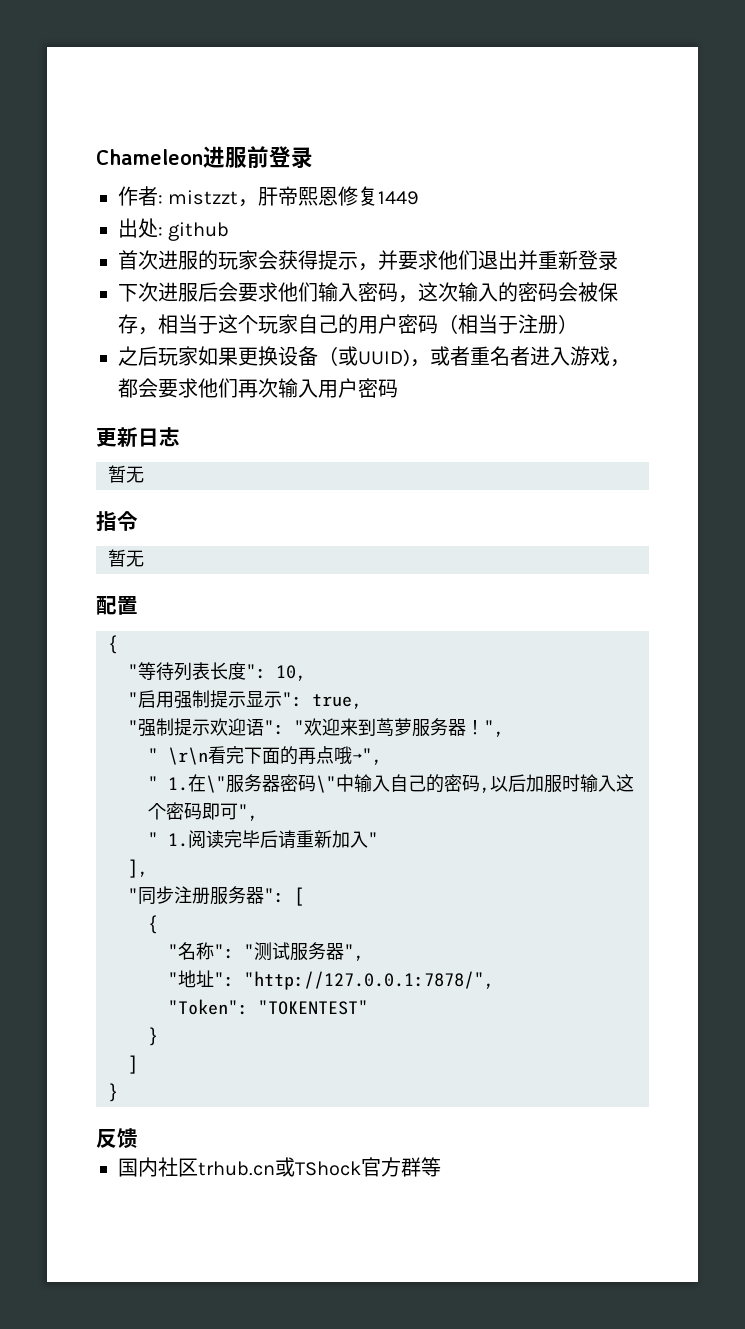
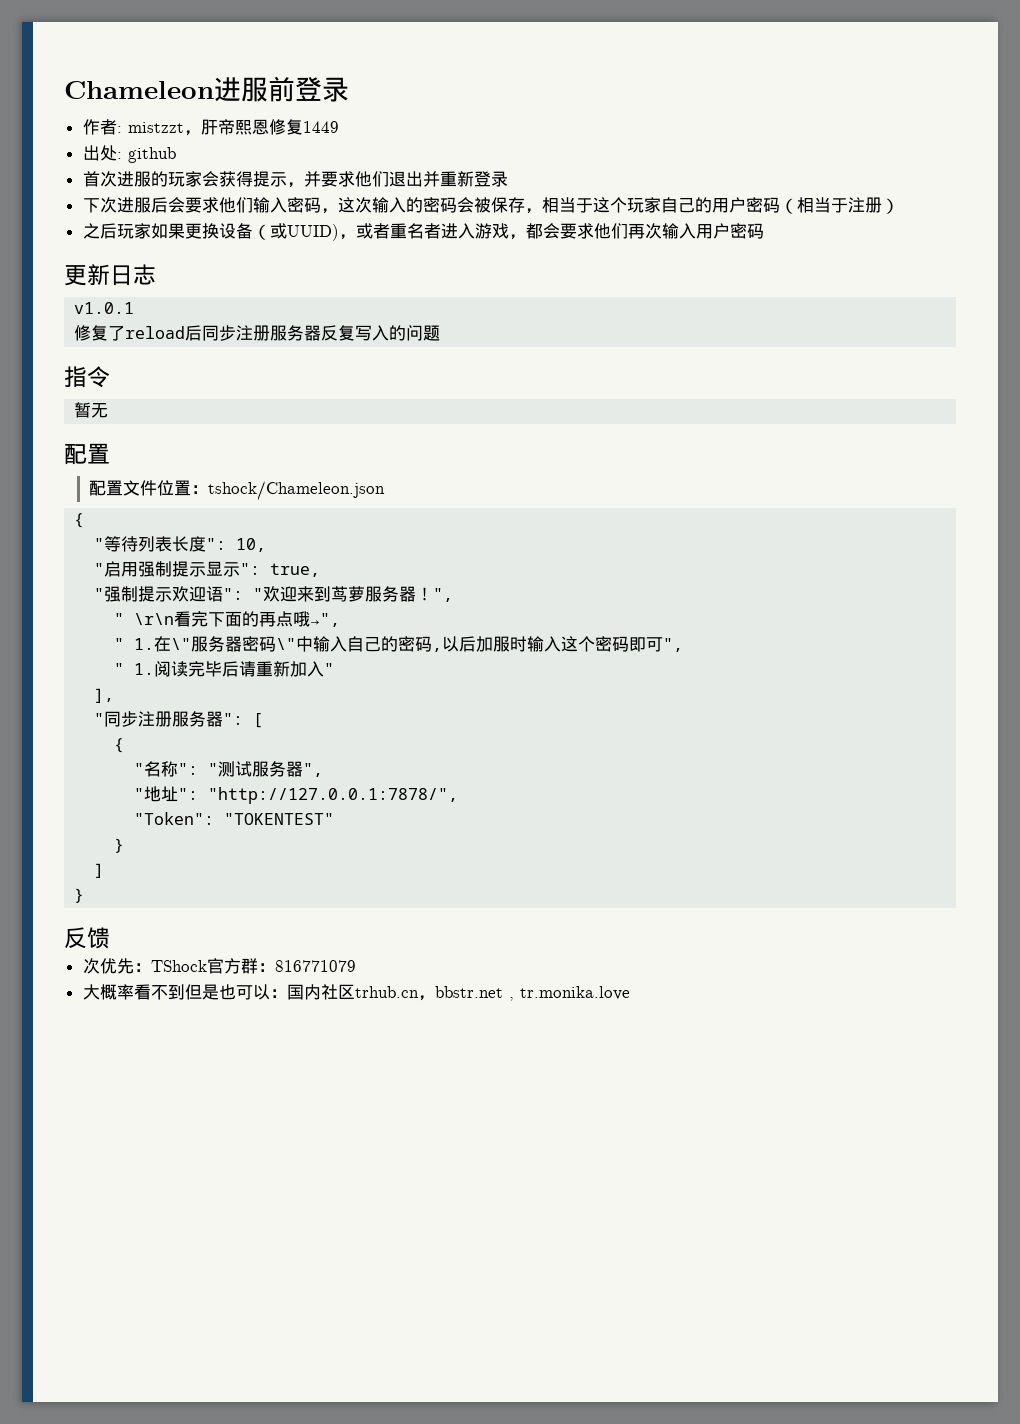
  更新日志
- 暂无
+ v1.0.1
+ 修复了reload后同步注册服务器反复写入的问题
+ 配置文件位置：tshock/Chameleon.json
- 国内社区trhub.cn或TShock官方群等
+ 次优先：TShock官方群：816771079
+ 大概率看不到但是也可以：国内社区trhub.cn，bbstr.net , tr.monika.love

